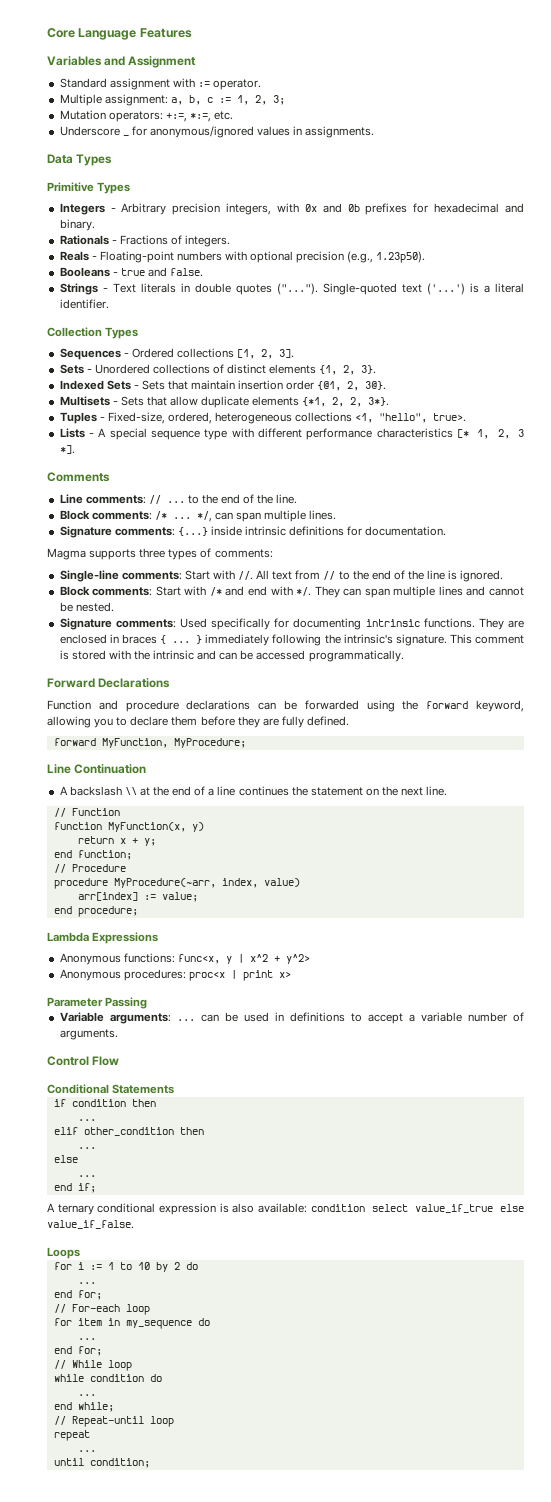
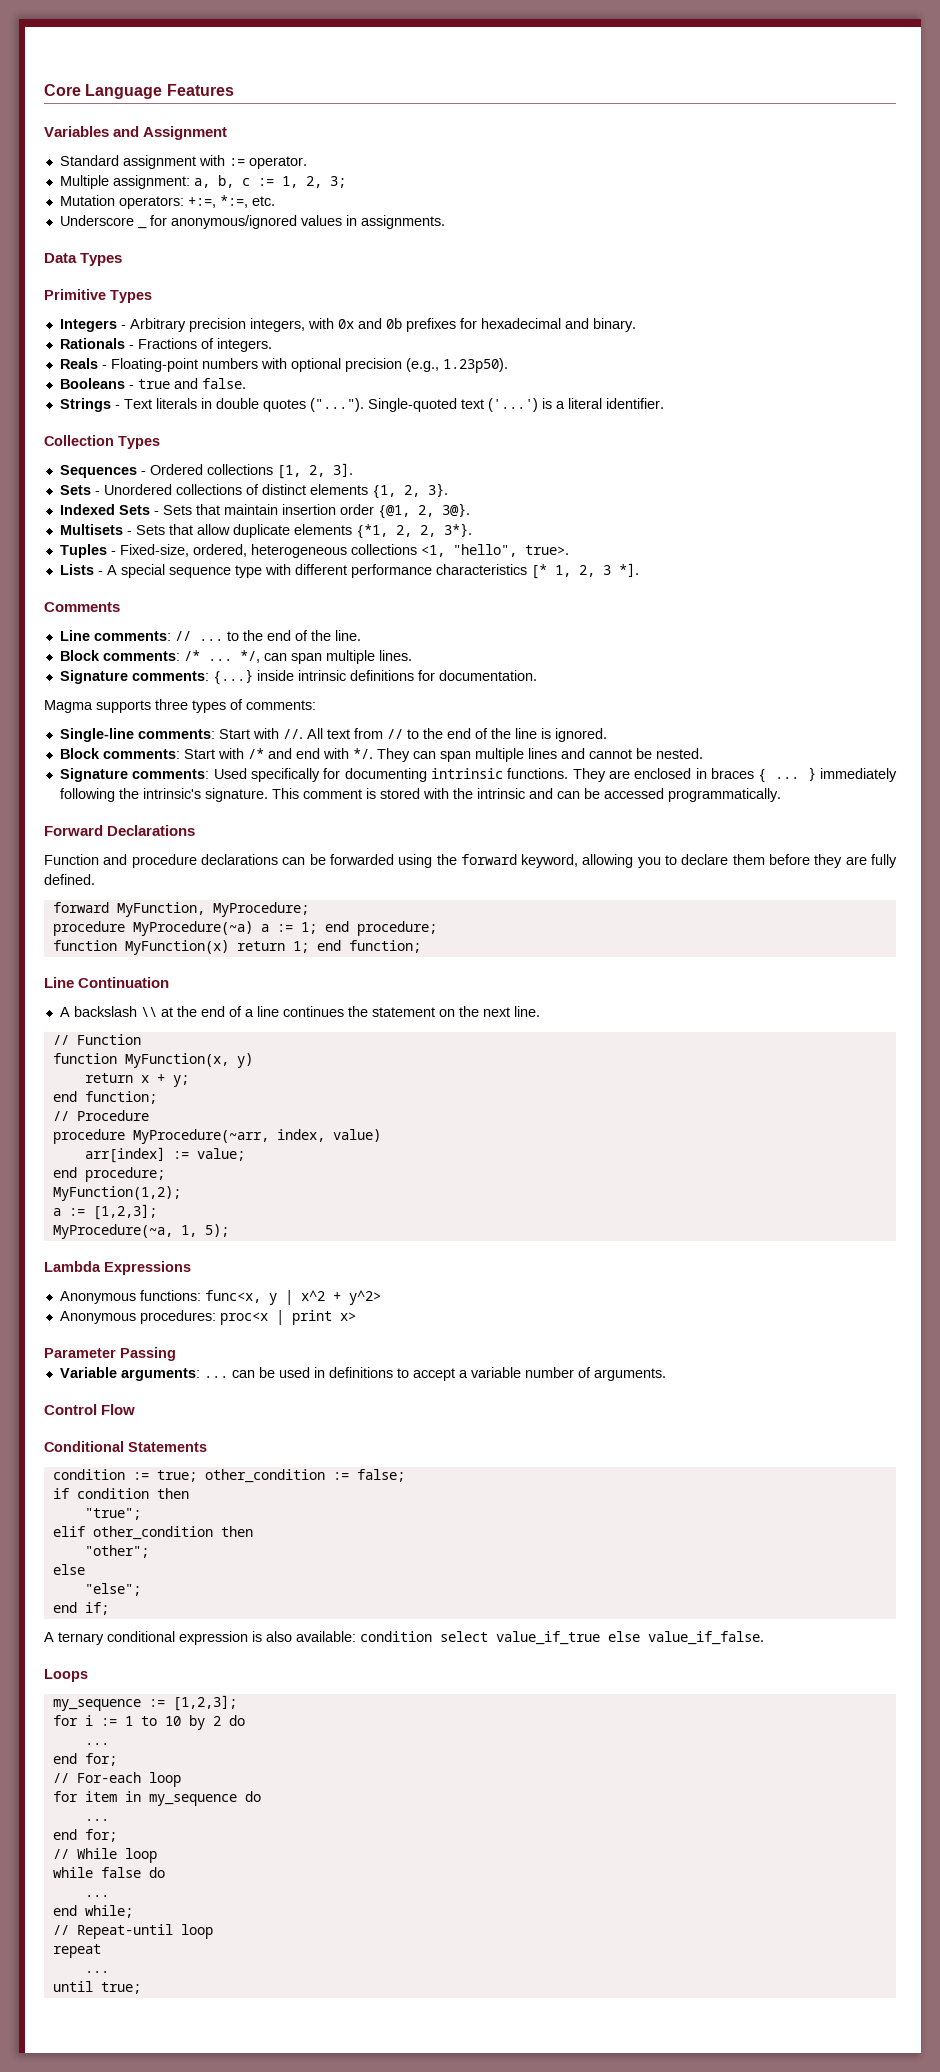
+ procedure MyProcedure(~a) a := 1; end procedure;
+ function MyFunction(x) return 1; end function;
+ MyFunction(1,2);
+ a := [1,2,3];
+ MyProcedure(~a, 1, 5);
+ condition := true; other_condition := false;
  if condition then
- ...
+ "true";
  elif other_condition then
- ...
+ "other";
  else
- ...
+ "else";
+ my_sequence := [1,2,3];
- while condition do
+ while false do
- until condition;
+ until true;

